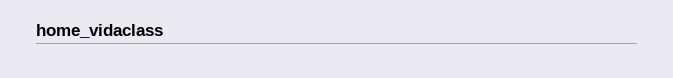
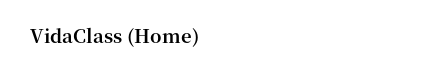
- home_vidaclass
+ VidaClass (Home)

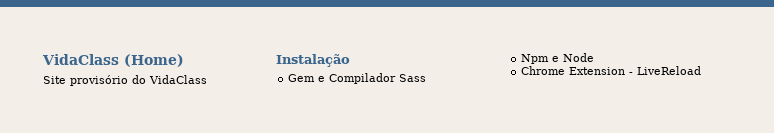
+ Site provisório do VidaClass
+ Instalação
+ Gem e Compilador Sass
+ Npm e Node
+ Chrome Extension - LiveReload

